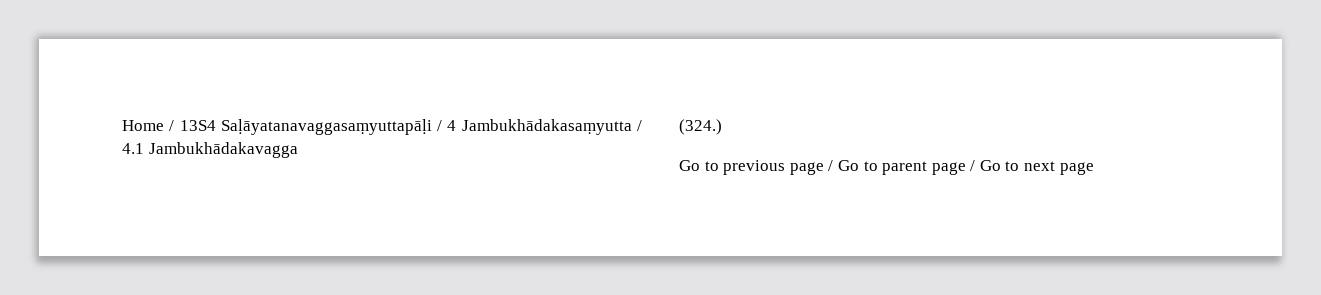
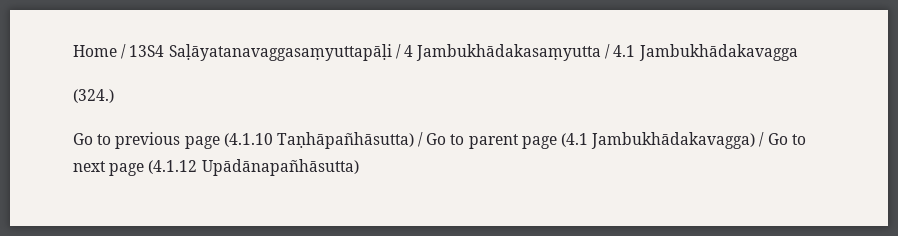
- Go to previous page / Go to parent page / Go to next page
+ Go to previous page (4.1.10 Taṇhāpañhāsutta) / Go to parent page (4.1 Jambukhādakavagga) / Go to next page (4.1.12 Upādānapañhāsutta)

